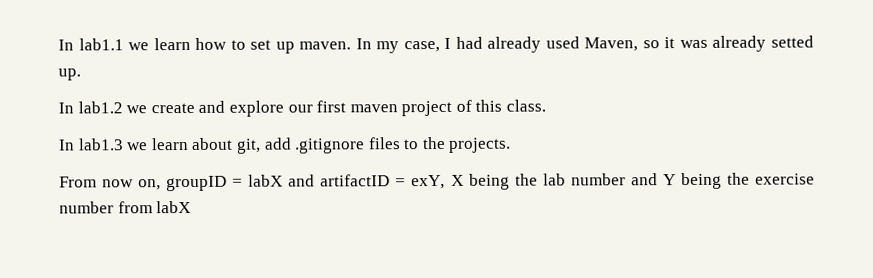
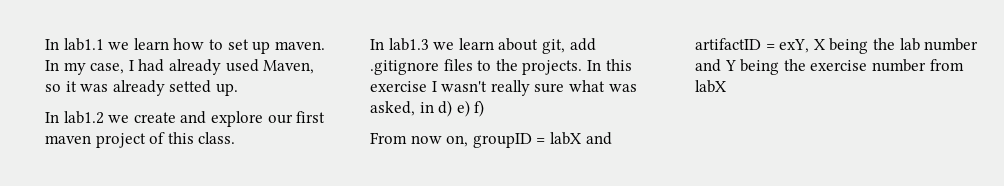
+ In this exercise I wasn't really sure what was asked, in d) e) f)

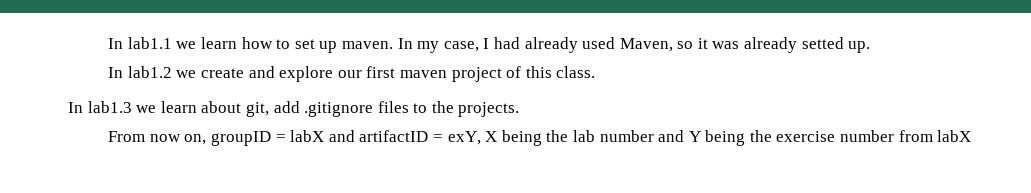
- In this exercise I wasn't really sure what was asked, in d) e) f)

